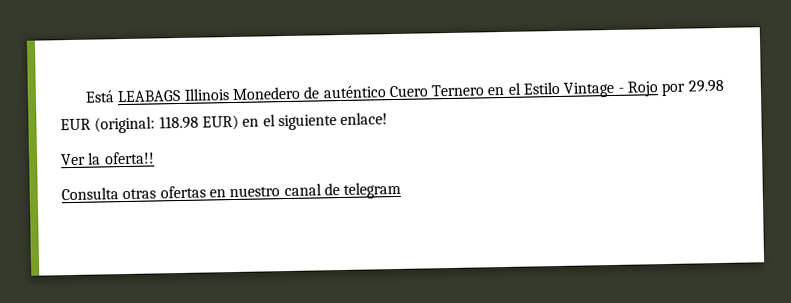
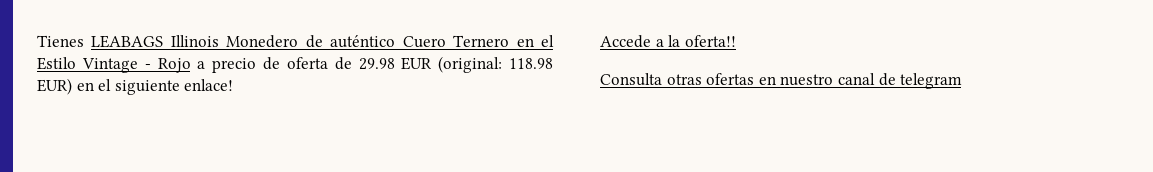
- Está LEABAGS Illinois Monedero de auténtico Cuero Ternero en el Estilo Vintage - Rojo por 29.98 EUR (original: 118.98 EUR) en el siguiente enlace!
+ Tienes LEABAGS Illinois Monedero de auténtico Cuero Ternero en el Estilo Vintage - Rojo a precio de oferta de 29.98 EUR (original: 118.98 EUR) en el siguiente enlace!
- Ver la oferta!!
+ Accede a la oferta!!

